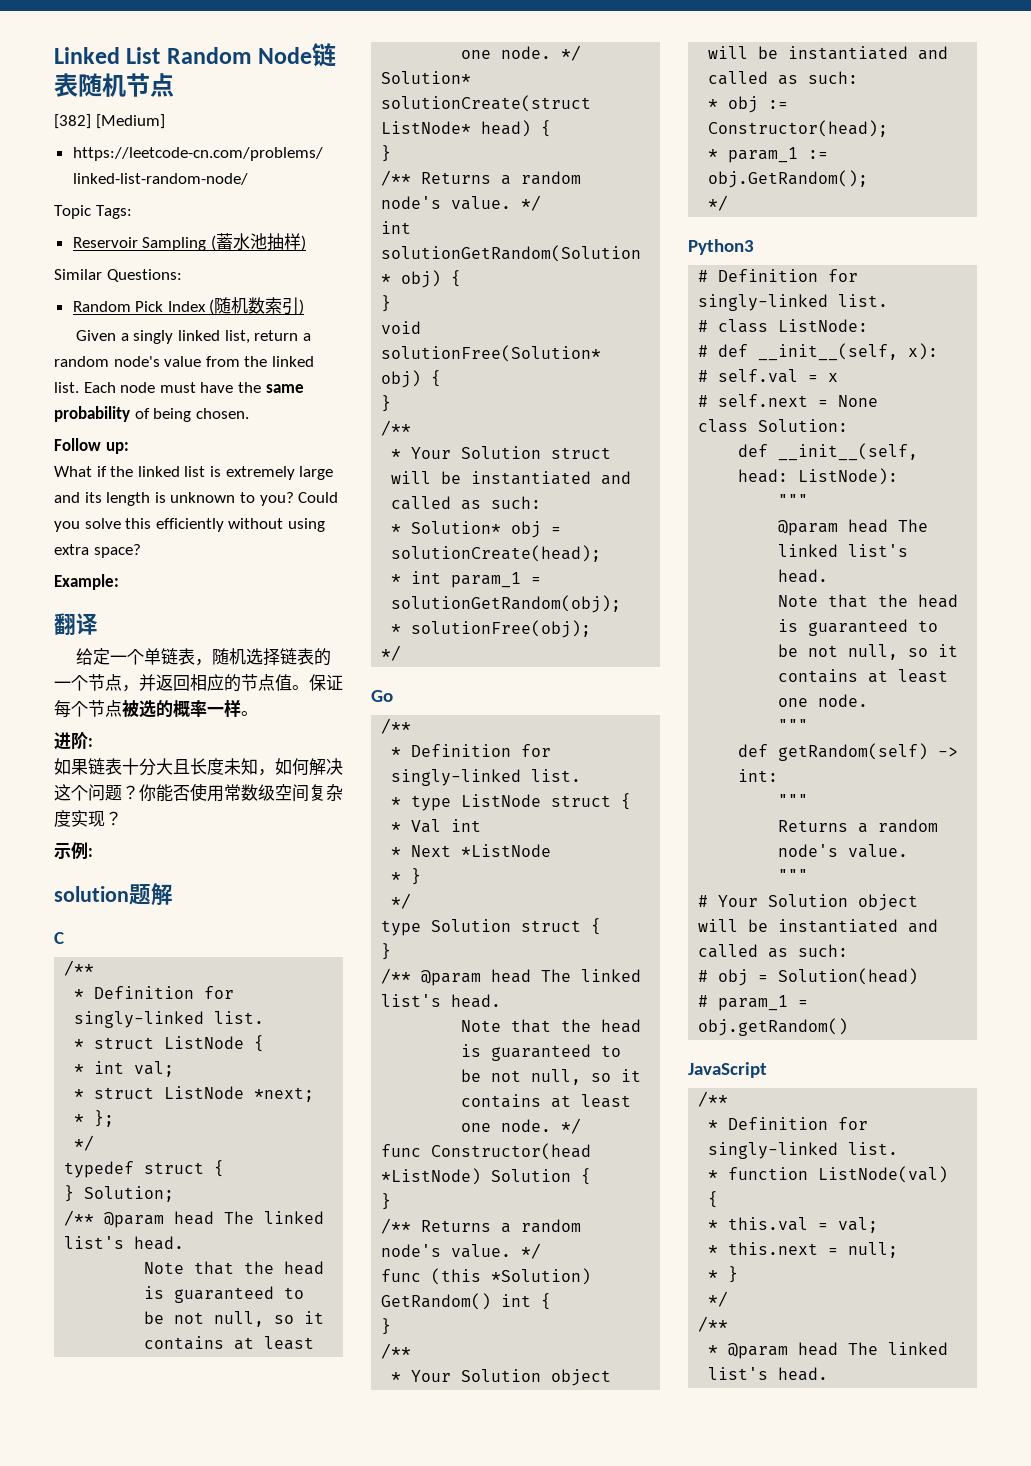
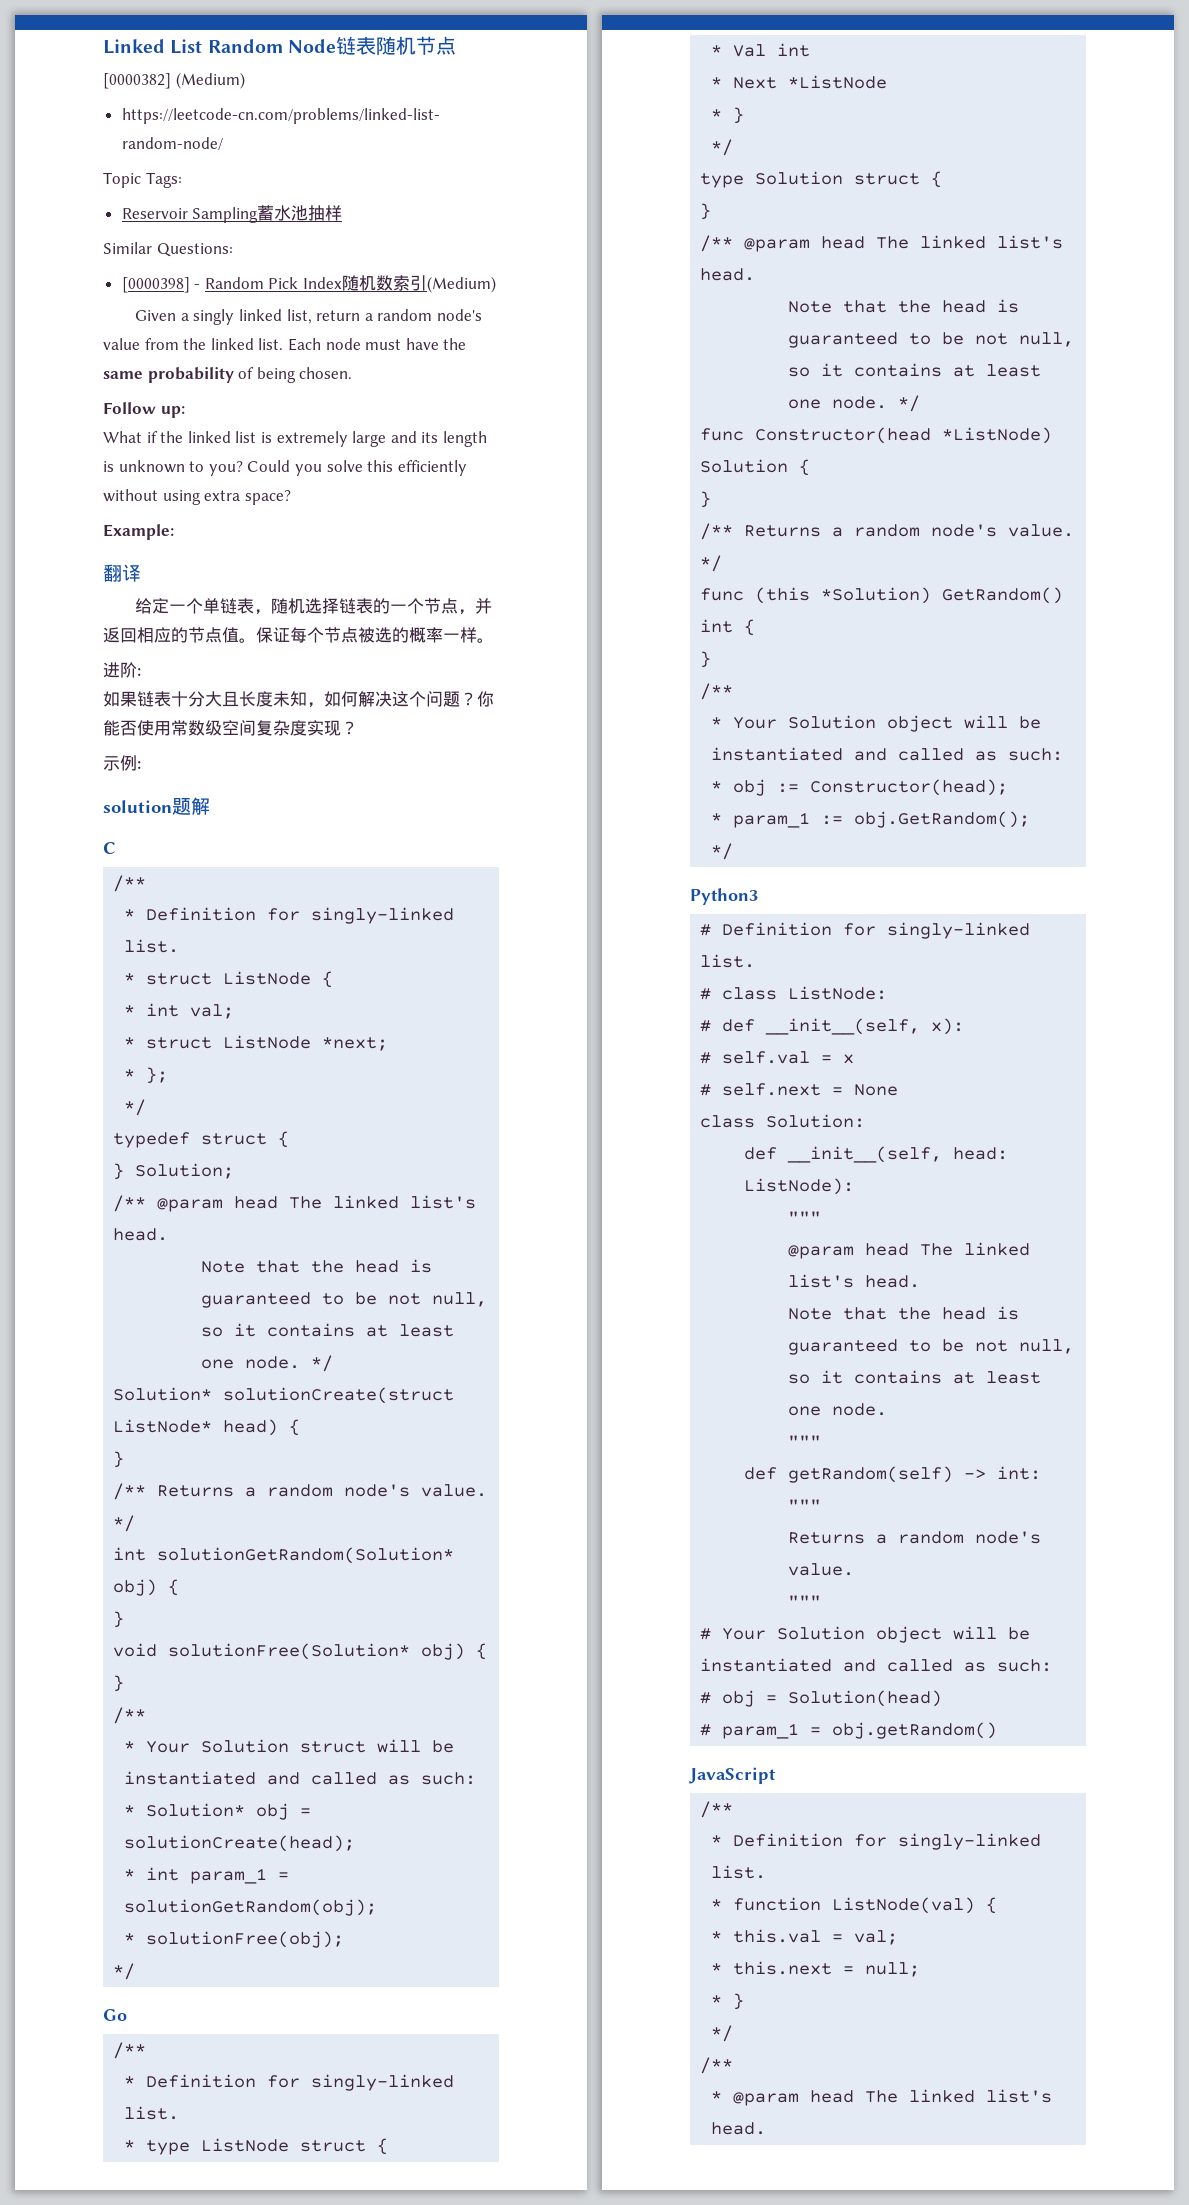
- [382] [Medium]
+ [0000382] (Medium)
- Reservoir Sampling (蓄水池抽样)
+ Reservoir Sampling蓄水池抽样
- Random Pick Index (随机数索引)
+ [0000398] - Random Pick Index随机数索引(Medium)

